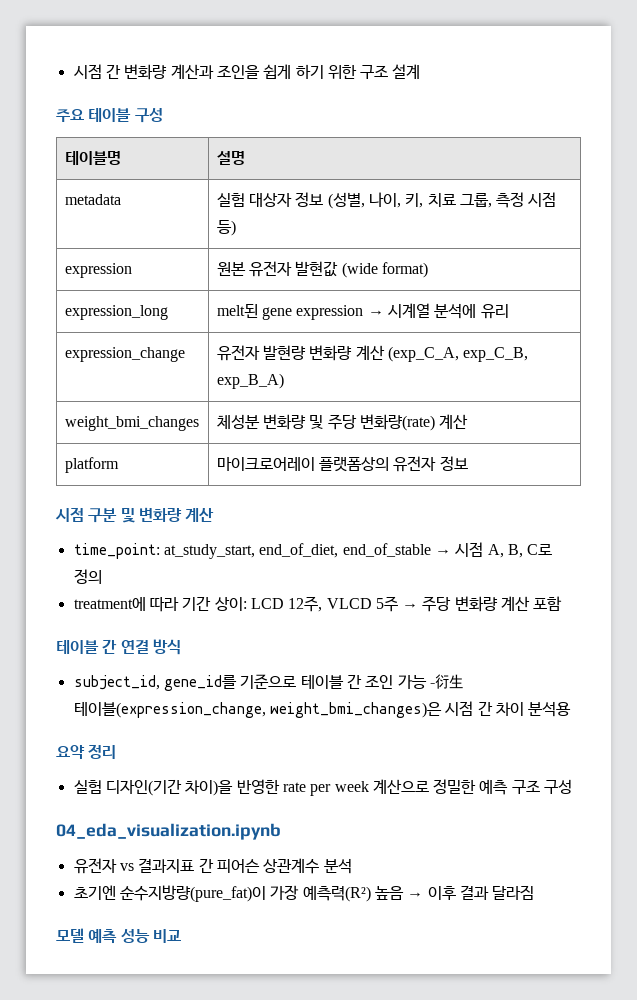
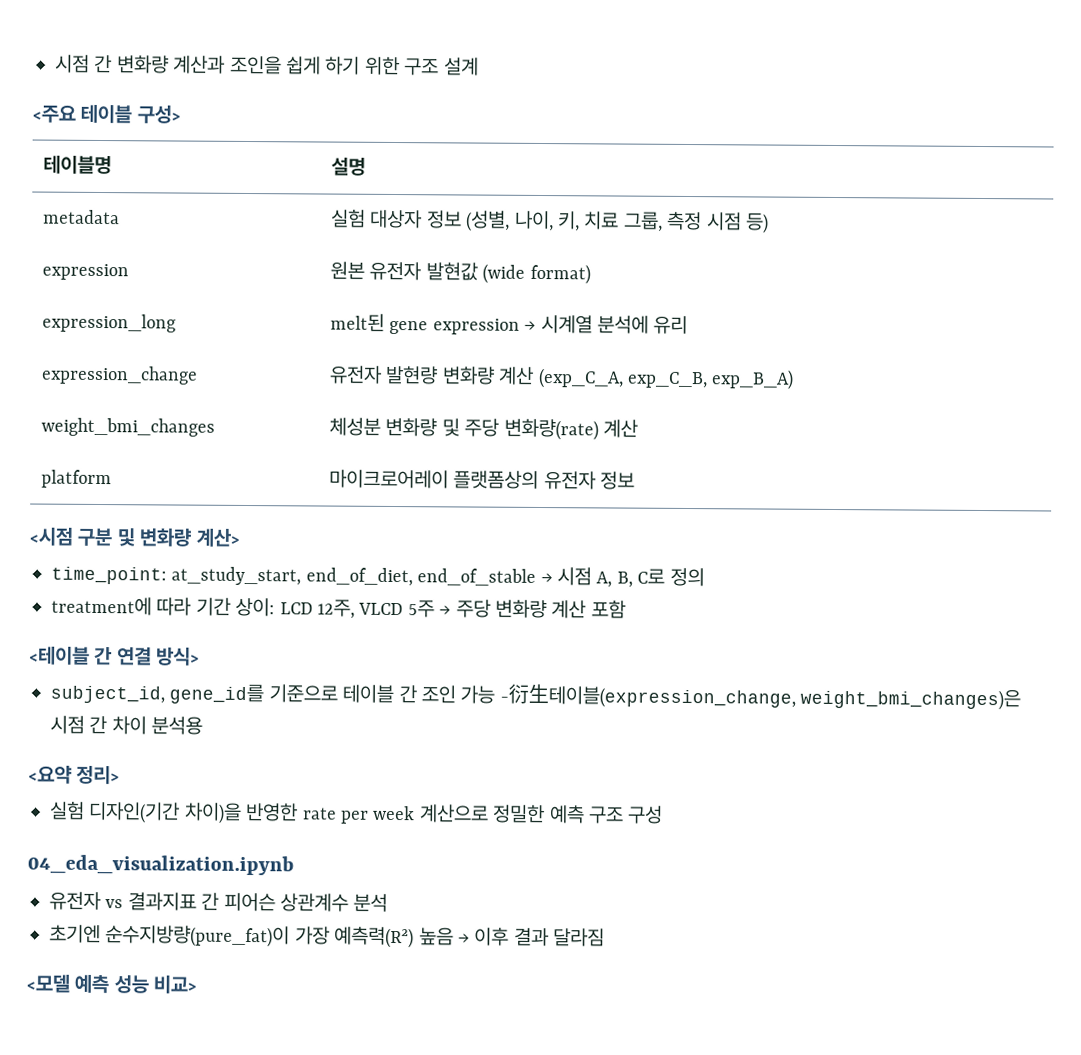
- 주요 테이블 구성
+ <주요 테이블 구성>
- 시점 구분 및 변화량 계산
+ <시점 구분 및 변화량 계산>
- 테이블 간 연결 방식
+ <테이블 간 연결 방식>
- 요약 정리
+ <요약 정리>
- 모델 예측 성능 비교
+ <모델 예측 성능 비교>

